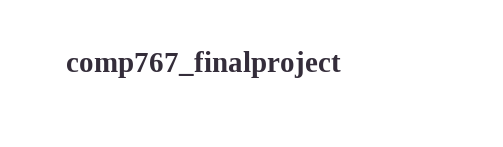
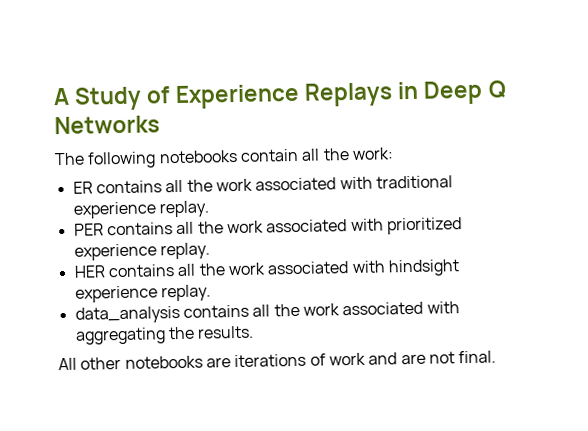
- comp767_finalproject
+ A Study of Experience Replays in Deep Q Networks
+ The following notebooks contain all the work:
+ ER contains all the work associated with traditional experience replay.
+ PER contains all the work associated with prioritized experience replay.
+ HER contains all the work associated with hindsight experience replay.
+ data_analysis contains all the work associated with aggregating the results.
+ All other notebooks are iterations of work and are not final.

